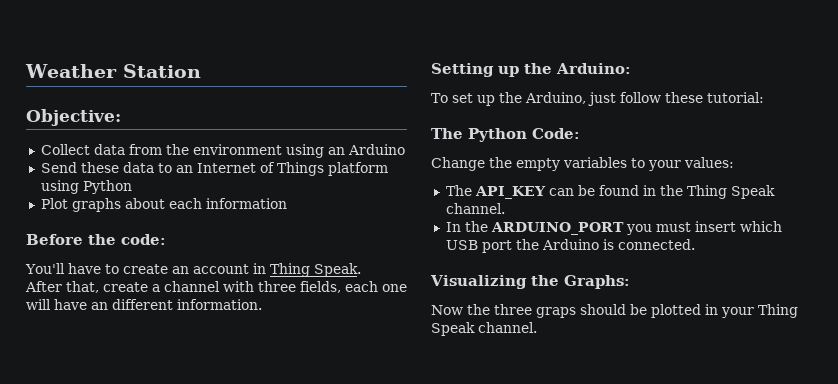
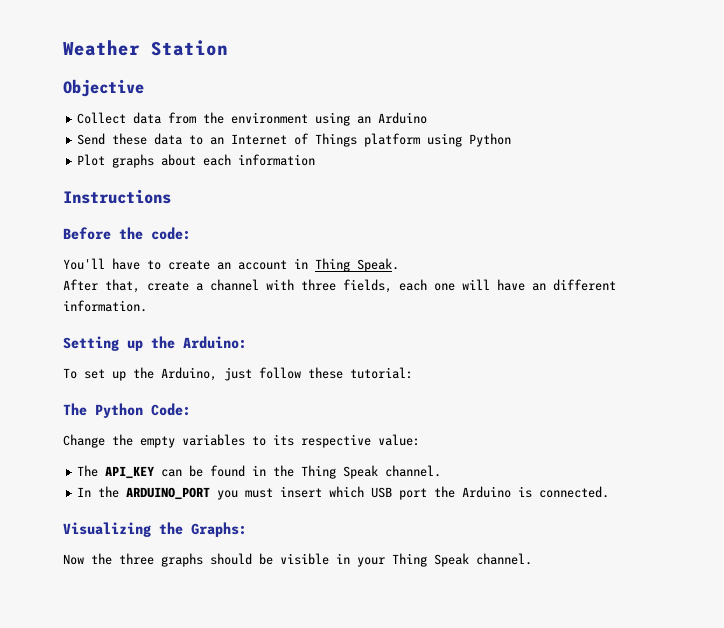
- Objective:
+ Objective
+ Instructions
- Change the empty variables to your values:
+ Change the empty variables to its respective value:
- Now the three graps should be plotted in your Thing Speak channel.
+ Now the three graphs should be visible in your Thing Speak channel.

